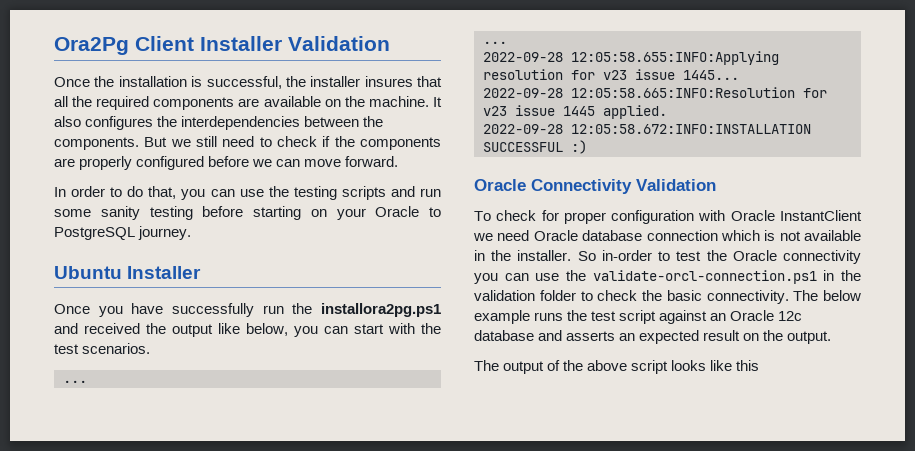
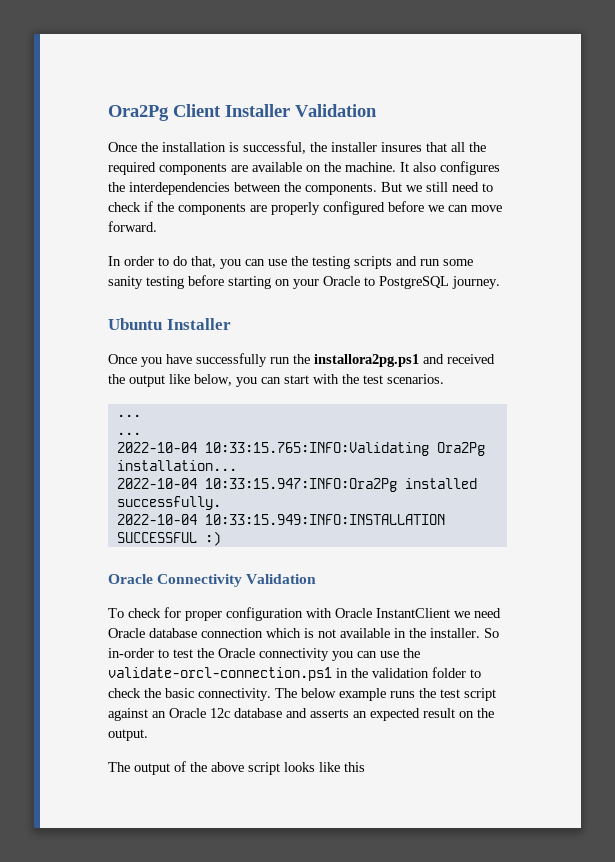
- 2022-09-28 12:05:58.655:INFO:Applying resolution for v23 issue 1445...
- 2022-09-28 12:05:58.665:INFO:Resolution for v23 issue 1445 applied.
- 2022-09-28 12:05:58.672:INFO:INSTALLATION SUCCESSFUL :)
+ 2022-10-04 10:33:15.765:INFO:Validating Ora2Pg installation...
+ 2022-10-04 10:33:15.947:INFO:Ora2Pg installed successfully.
+ 2022-10-04 10:33:15.949:INFO:INSTALLATION SUCCESSFUL :)

